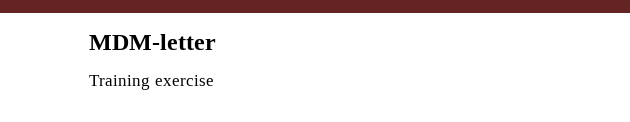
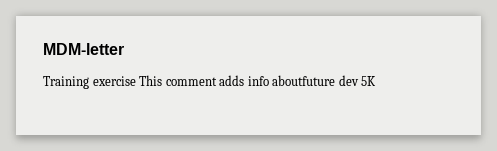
- Training exercise
+ Training exercise This comment adds info aboutfuture dev 5K

